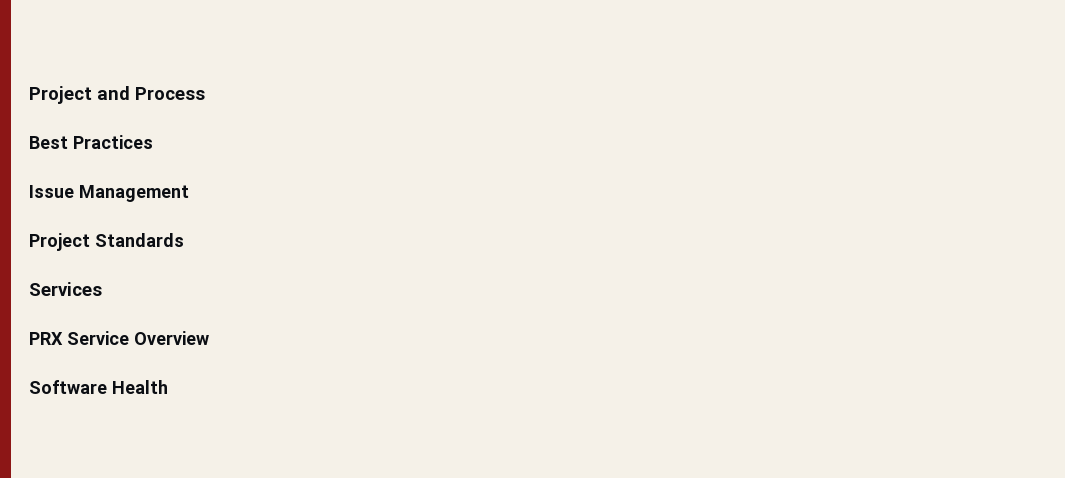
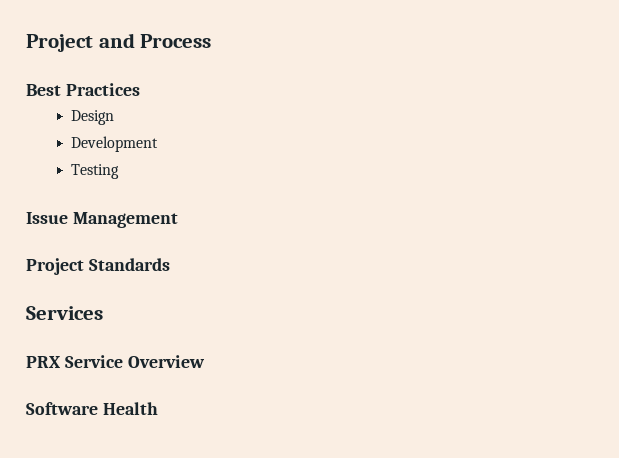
+ Design
+ Development
+ Testing

